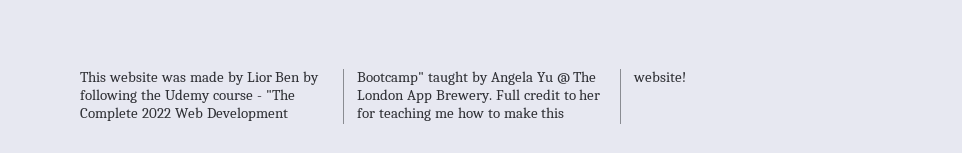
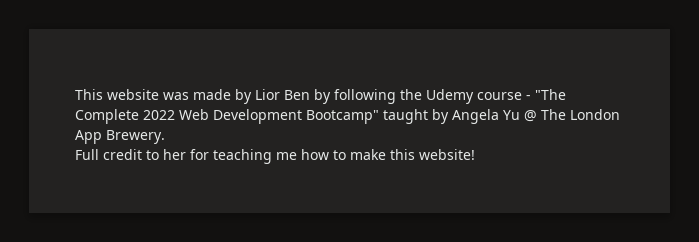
- This website was made by Lior Ben by following the Udemy course - "The Complete 2022 Web Development Bootcamp" taught by Angela Yu @ The London App Brewery. Full credit to her for teaching me how to make this website!
+ This website was made by Lior Ben by following the Udemy course - "The Complete 2022 Web Development Bootcamp" taught by Angela Yu @ The London App Brewery.
+ Full credit to her for teaching me how to make this website!

